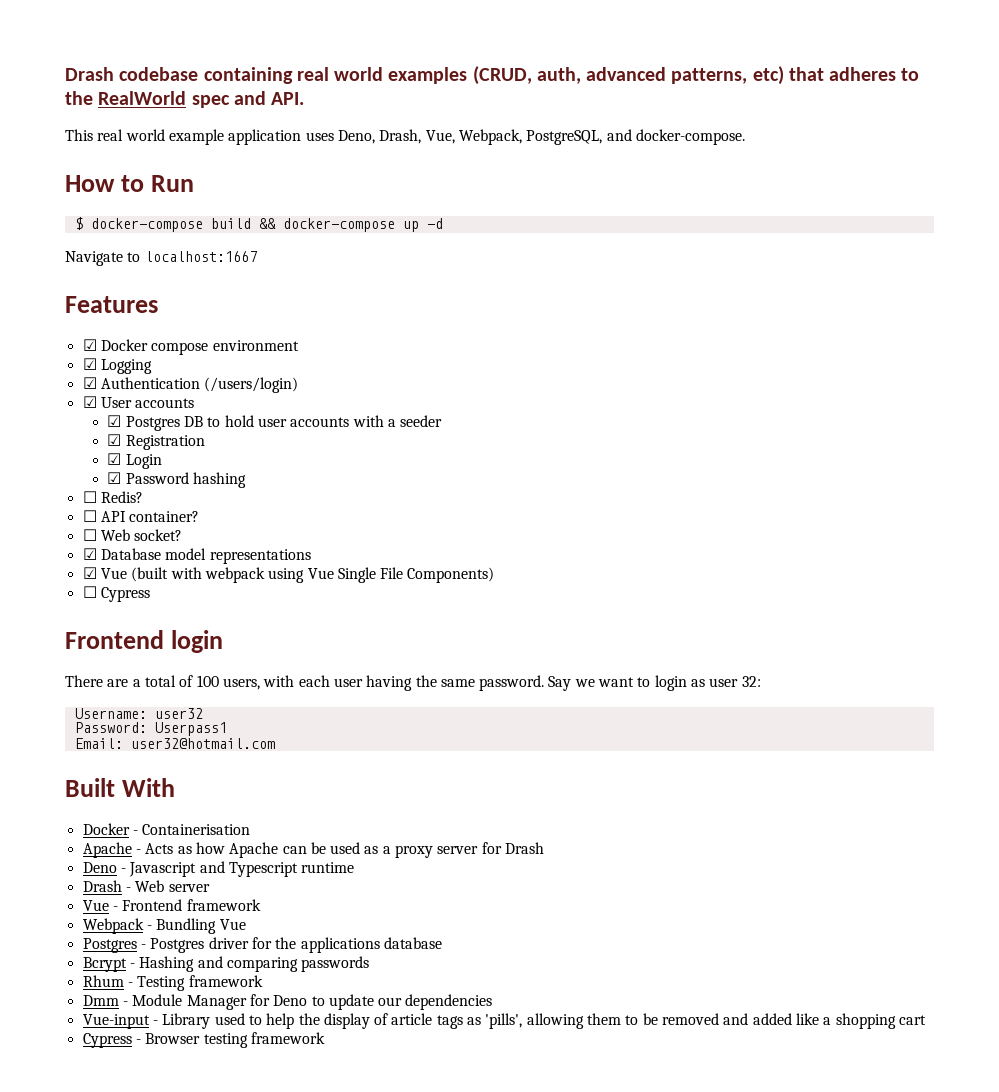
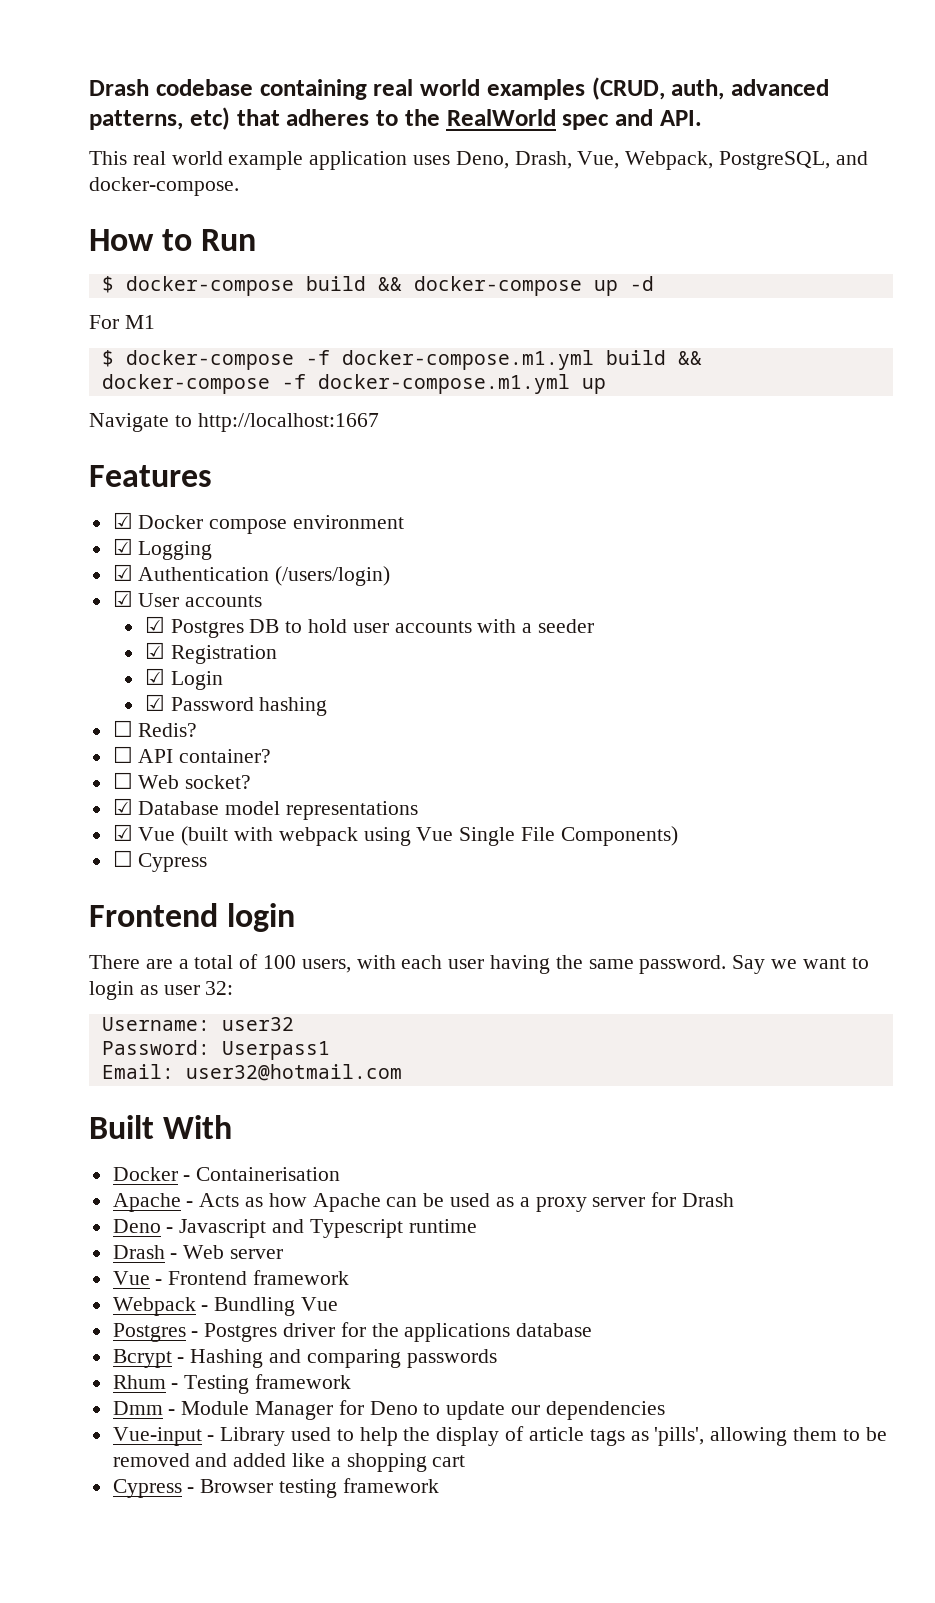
+ For M1
+ $ docker-compose -f docker-compose.m1.yml build && docker-compose -f docker-compose.m1.yml up
- Navigate to localhost:1667
+ Navigate to http://localhost:1667

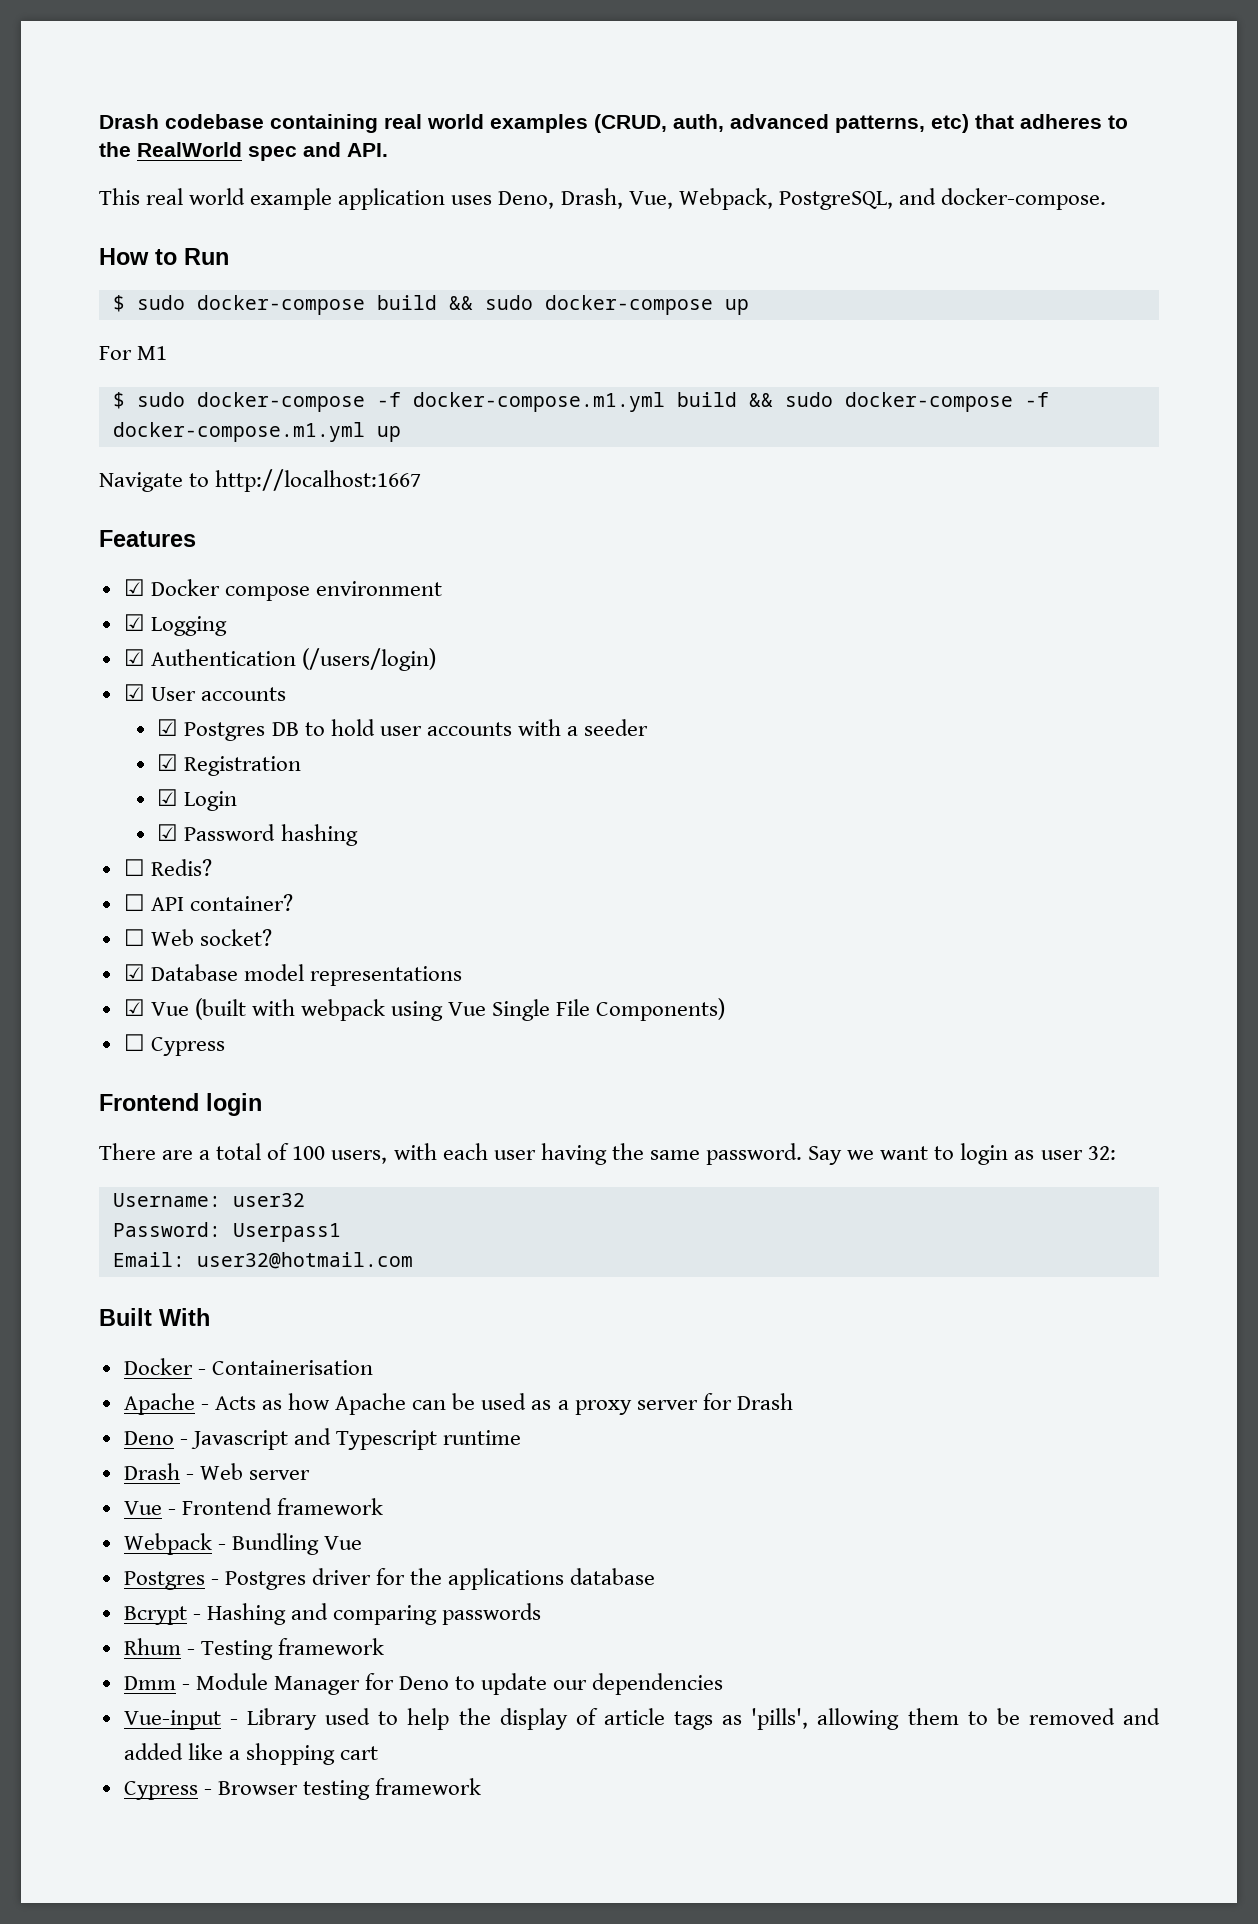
- $ docker-compose build && docker-compose up -d
+ $ sudo docker-compose build && sudo docker-compose up
- $ docker-compose -f docker-compose.m1.yml build && docker-compose -f docker-compose.m1.yml up
+ $ sudo docker-compose -f docker-compose.m1.yml build && sudo docker-compose -f docker-compose.m1.yml up

